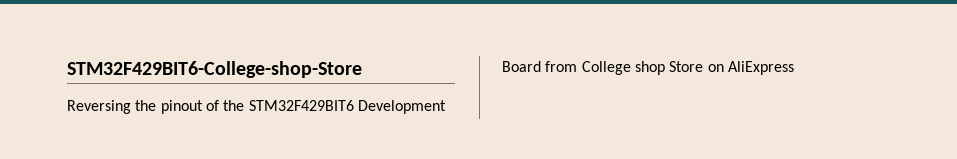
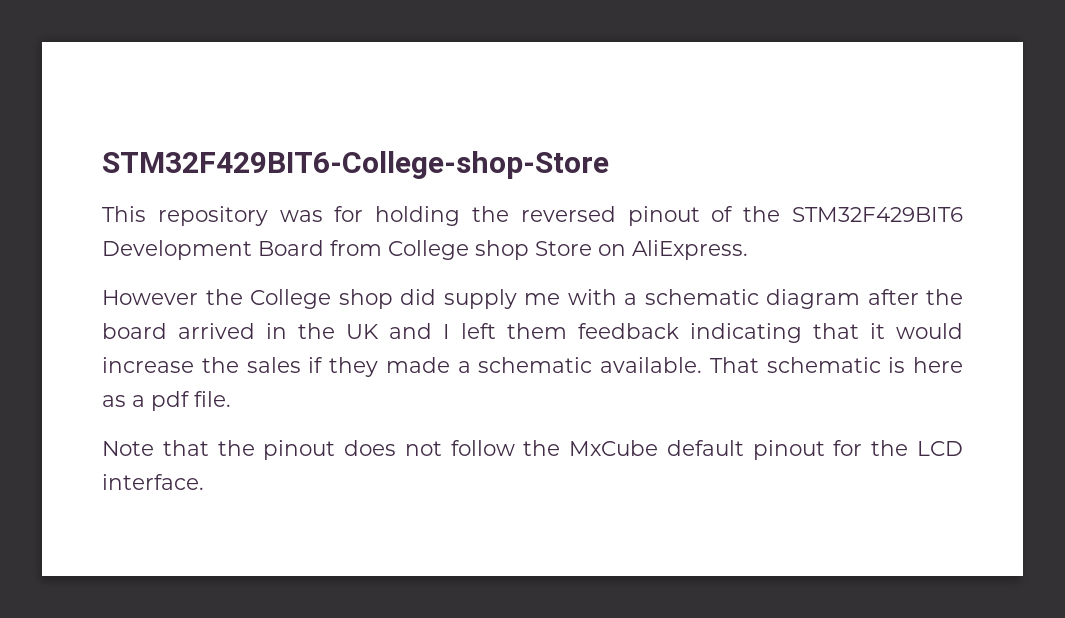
- Reversing the pinout of the STM32F429BIT6 Development Board from College shop Store on AliExpress
+ This repository was for holding the reversed pinout of the STM32F429BIT6 Development Board from College shop Store on AliExpress.
+ However the College shop did supply me with a schematic diagram after the board arrived in the UK and I left them feedback indicating that it would increase the sales if they made a schematic available. That schematic is here as a pdf file.
+ Note that the pinout does not follow the MxCube default pinout for the LCD interface.

